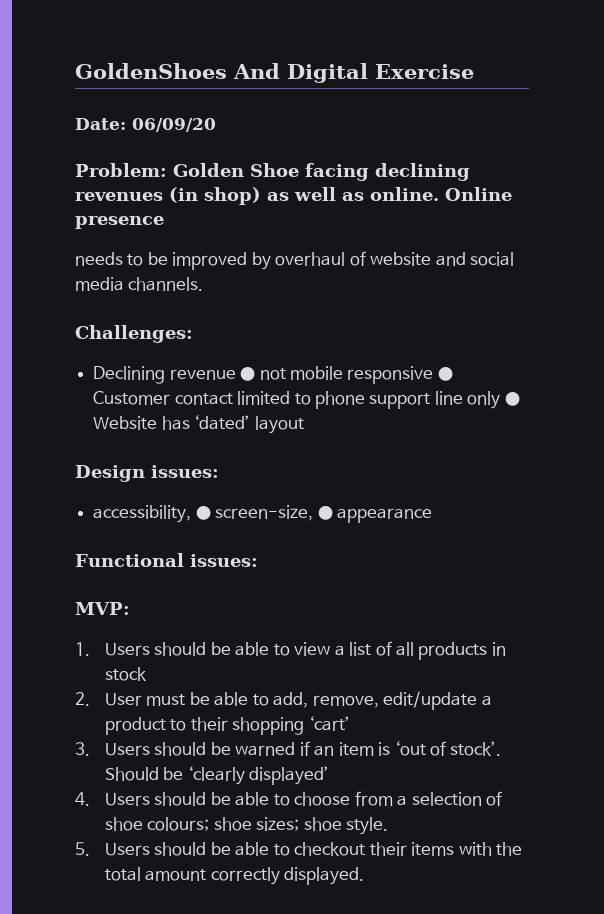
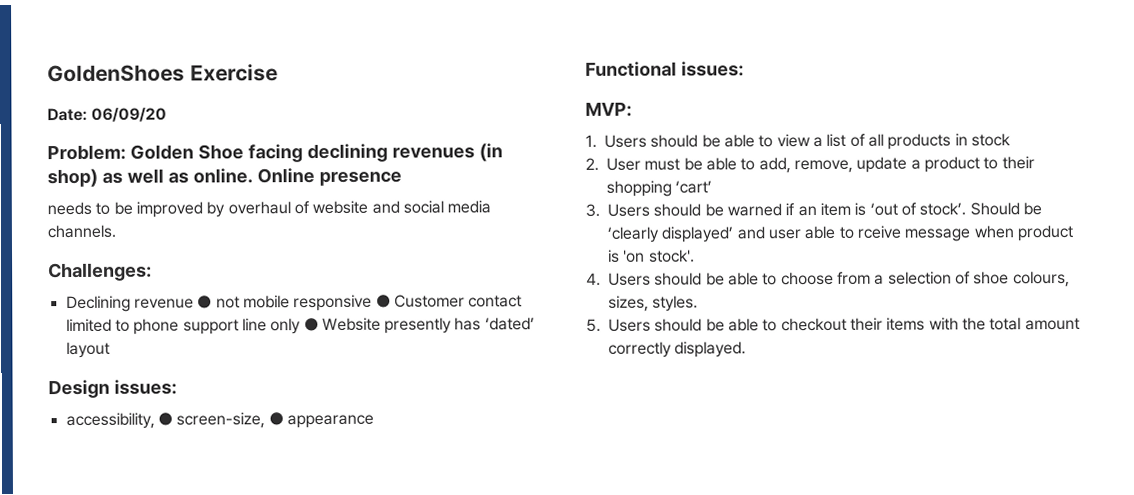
- GoldenShoes And Digital Exercise
+ GoldenShoes Exercise
- Declining revenue ● not mobile responsive ● Customer contact limited to phone support line only ● Website has ‘dated’ layout
+ Declining revenue ● not mobile responsive ● Customer contact limited to phone support line only ● Website presently has ‘dated’ layout
- 2. User must be able to add, remove, edit/update a product to their shopping ‘cart’
+ 2. User must be able to add, remove, update a product to their shopping ‘cart’
- Should be ‘clearly displayed’
+ Should be ‘clearly displayed’ and user able to rceive message when product is 'on stock'.
- 4. Users should be able to choose from a selection of shoe colours; shoe sizes; shoe style.
+ 4. Users should be able to choose from a selection of shoe colours, sizes, styles.

